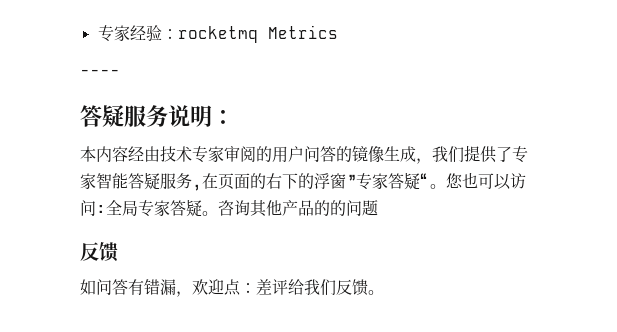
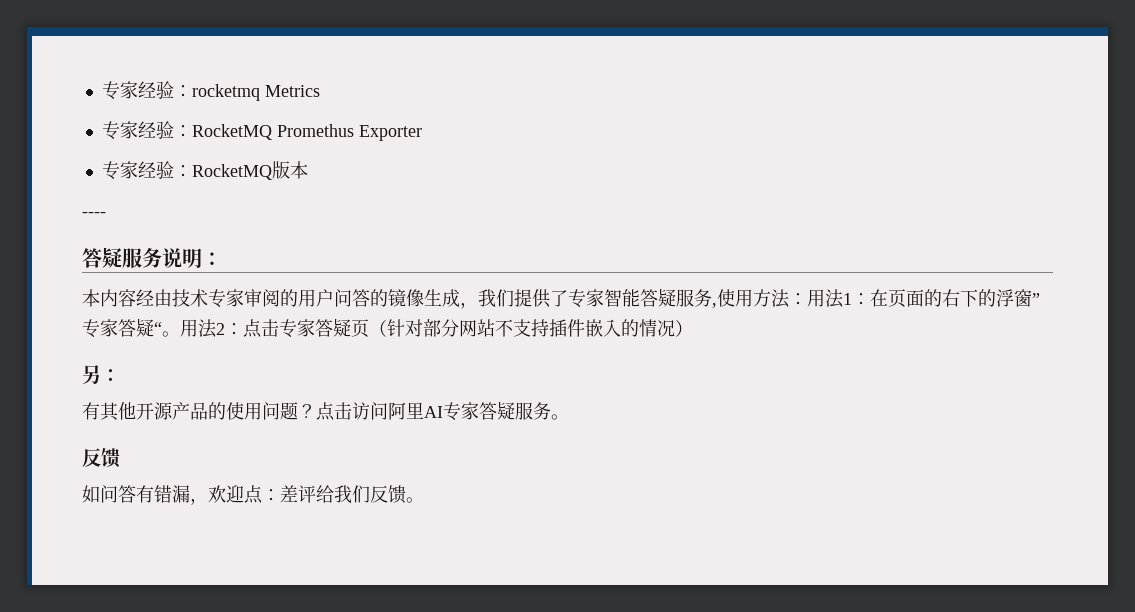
+ 专家经验：RocketMQ Promethus Exporter
+ 专家经验：RocketMQ版本
- 本内容经由技术专家审阅的用户问答的镜像生成，我们提供了专家智能答疑服务,在页面的右下的浮窗”专家答疑“。
+ 本内容经由技术专家审阅的用户问答的镜像生成，我们提供了专家智能答疑服务,使用方法：用法1：在页面的右下的浮窗”专家答疑“。
- 您也可以访问:全局专家答疑。咨询其他产品的的问题
+ 用法2：点击专家答疑页（针对部分网站不支持插件嵌入的情况）
+ 另：
+ 有其他开源产品的使用问题？点击访问阿里AI专家答疑服务。

